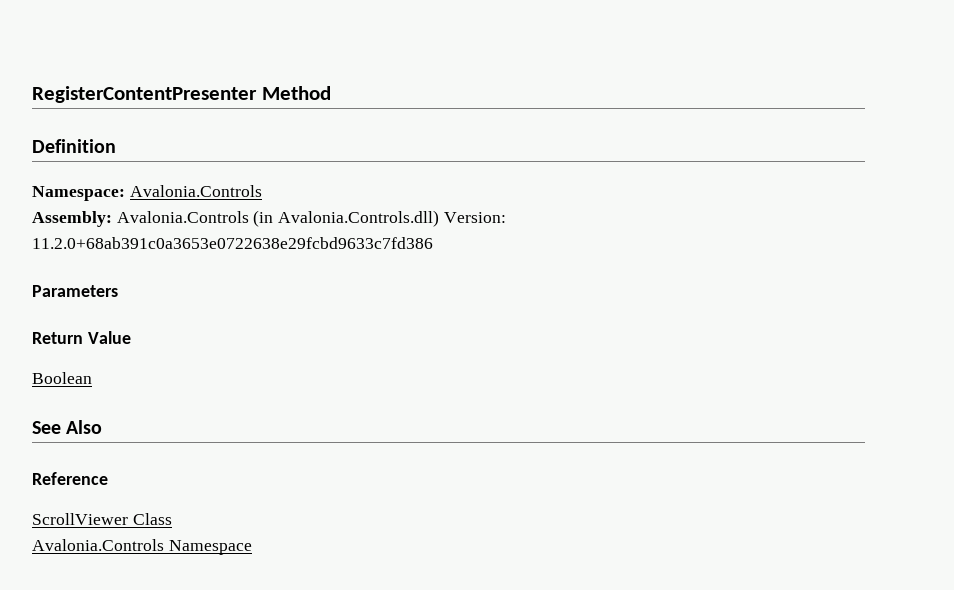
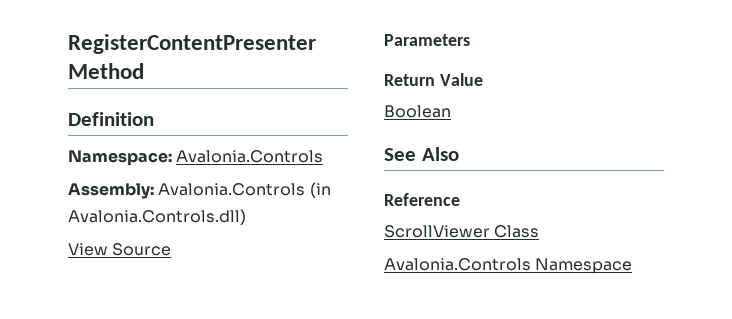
- Assembly: Avalonia.Controls (in Avalonia.Controls.dll) Version: 11.2.0+68ab391c0a3653e0722638e29fcbd9633c7fd386
+ Assembly: Avalonia.Controls (in Avalonia.Controls.dll)
+ View Source

